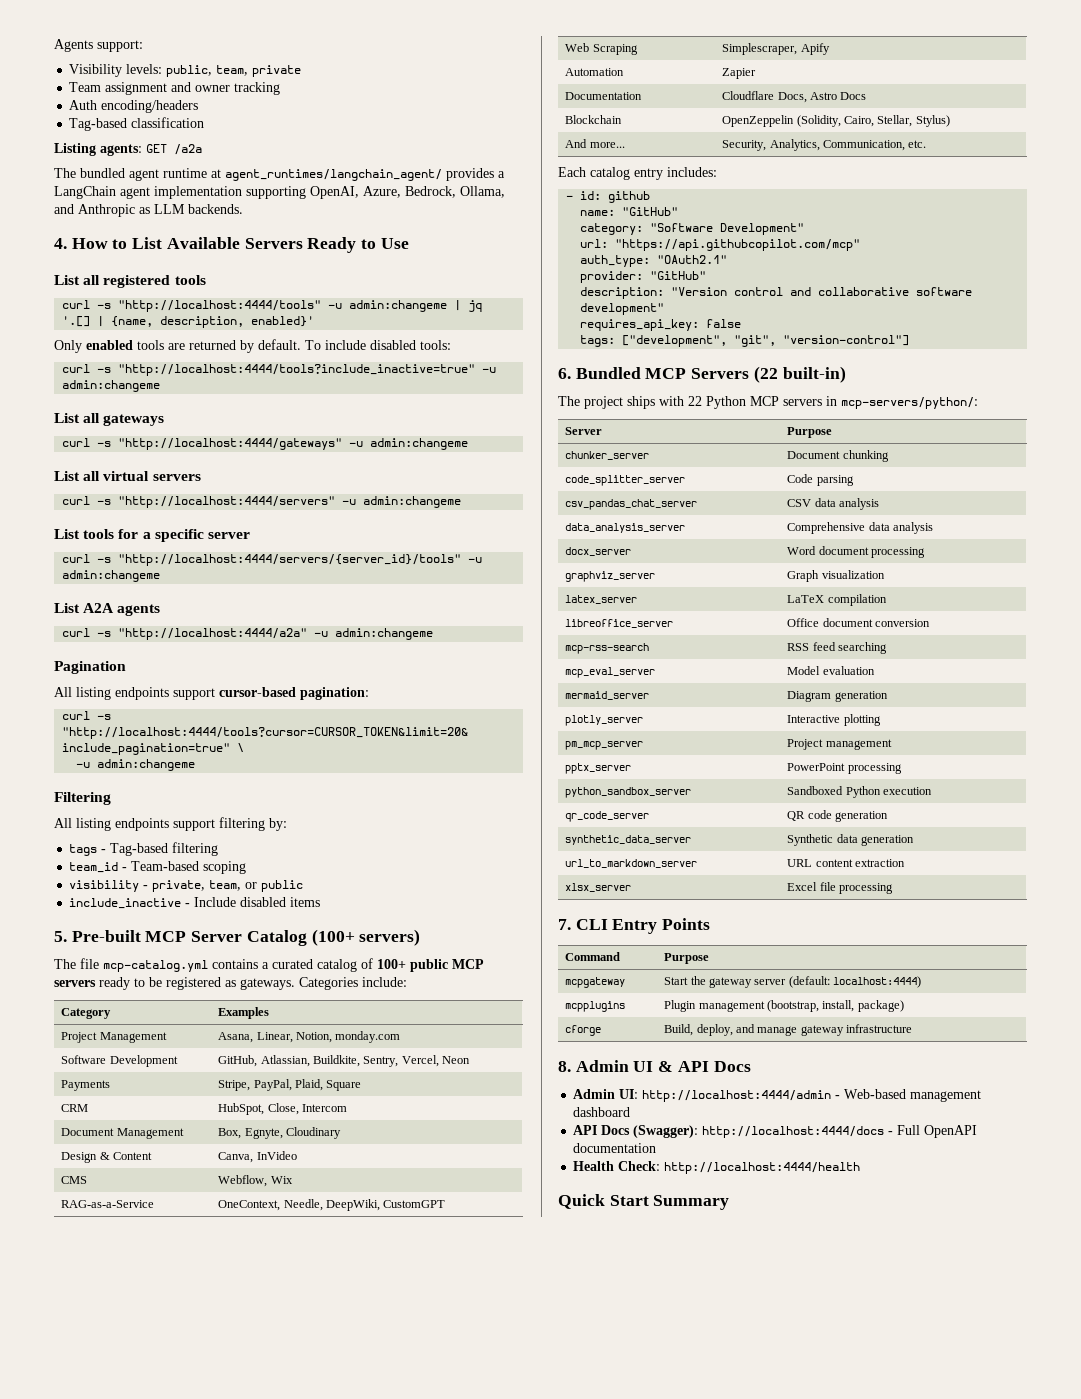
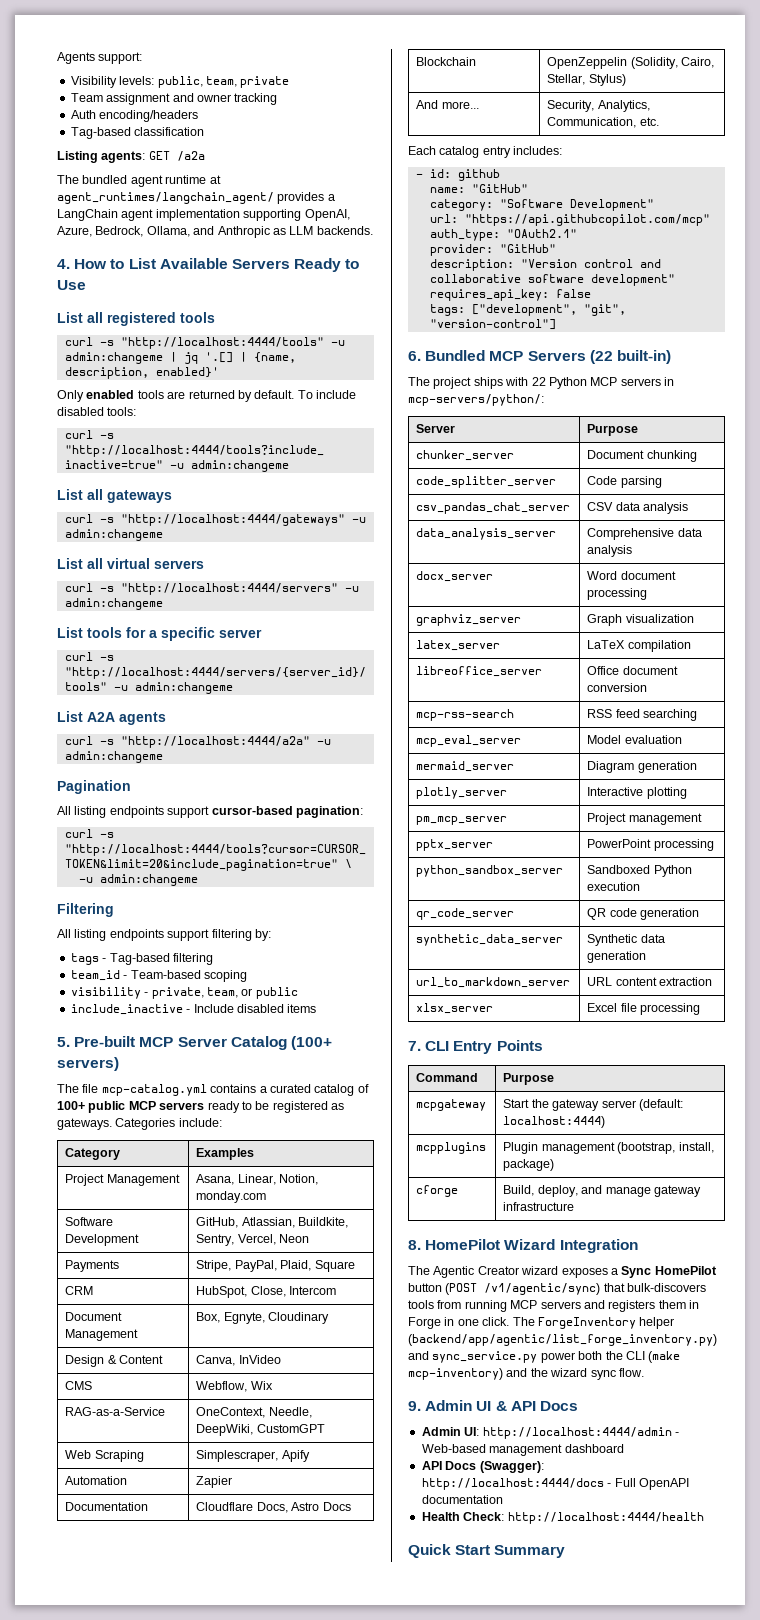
- 8. Admin UI & API Docs
+ 8. HomePilot Wizard Integration
+ The Agentic Creator wizard exposes a Sync HomePilot button (POST /v1/agentic/sync) that bulk-discovers tools from running MCP servers and registers them in Forge in one click. The ForgeInventory helper (backend/app/agentic/list_forge_inventory.py) and sync_service.py power both the CLI (make mcp-inventory) and the wizard sync flow.
+ 9. Admin UI & API Docs

